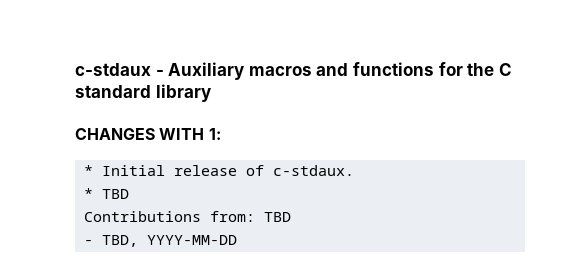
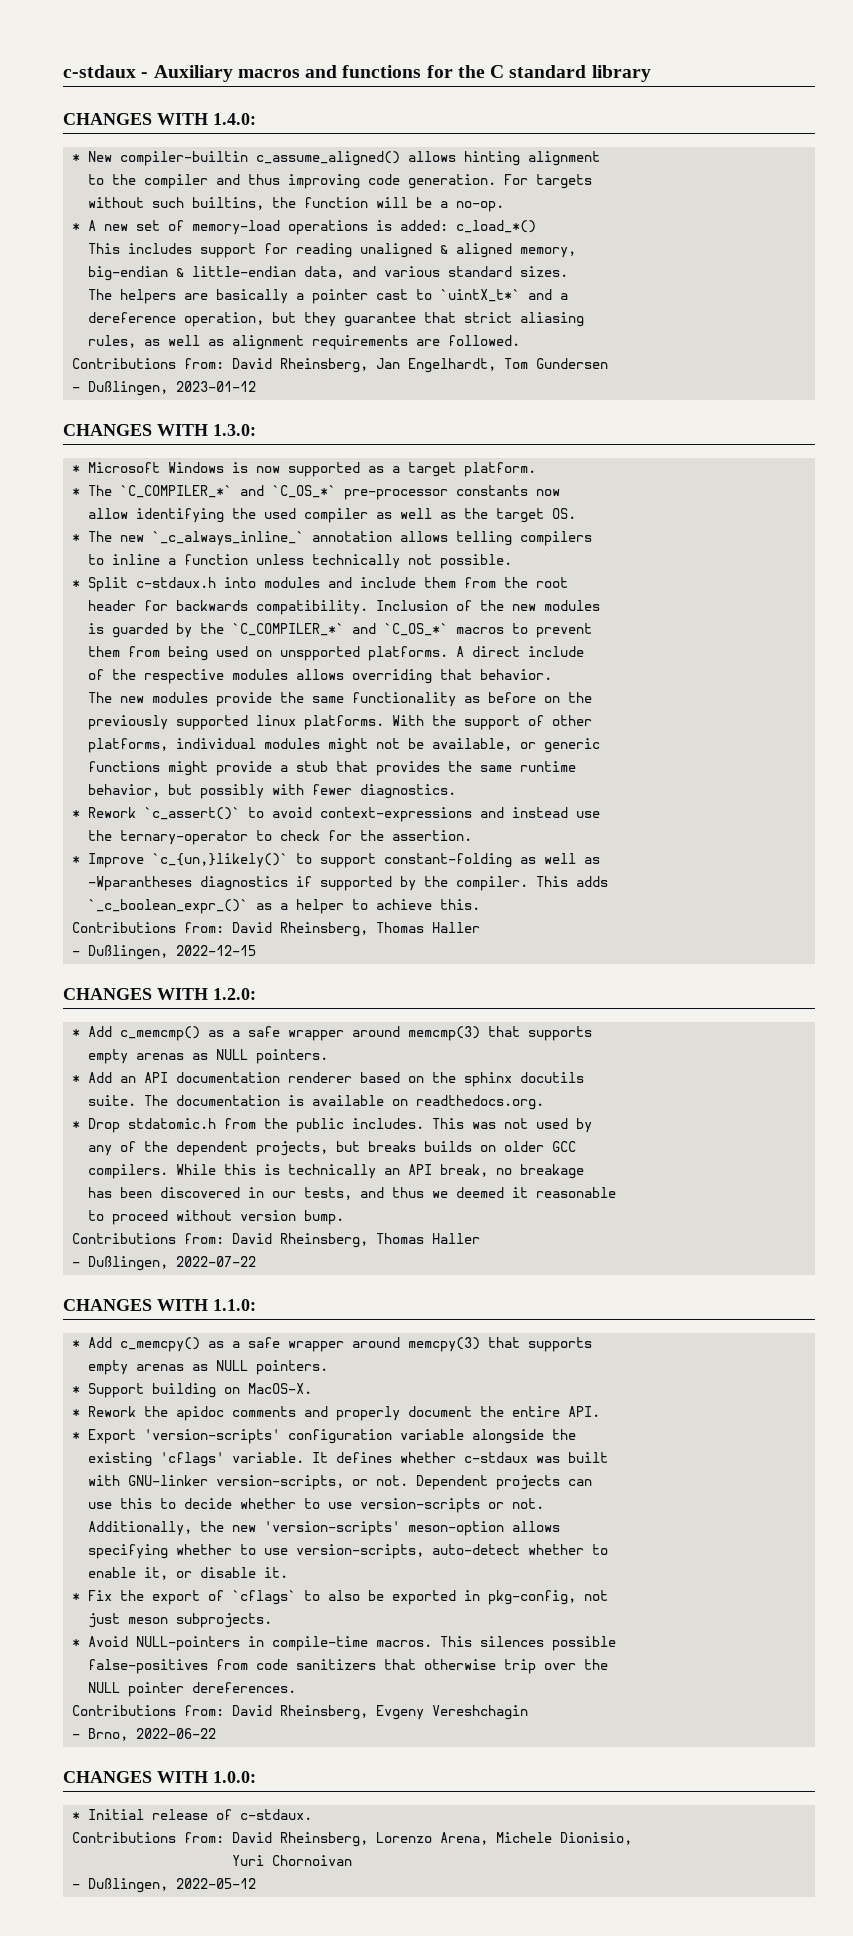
- CHANGES WITH 1:
+ CHANGES WITH 1.4.0:
+ * New compiler-builtin c_assume_aligned() allows hinting alignment
+ to the compiler and thus improving code generation. For targets
+ without such builtins, the function will be a no-op.
+ * A new set of memory-load operations is added: c_load_*()
+ This includes support for reading unaligned & aligned memory,
+ big-endian & little-endian data, and various standard sizes.
+ The helpers are basically a pointer cast to `uintX_t*` and a
+ dereference operation, but they guarantee that strict aliasing
+ rules, as well as alignment requirements are followed.
+ Contributions from: David Rheinsberg, Jan Engelhardt, Tom Gundersen
+ - Dußlingen, 2023-01-12
+ CHANGES WITH 1.3.0:
+ * Microsoft Windows is now supported as a target platform.
+ * The `C_COMPILER_*` and `C_OS_*` pre-processor constants now
+ allow identifying the used compiler as well as the target OS.
+ * The new `_c_always_inline_` annotation allows telling compilers
+ to inline a function unless technically not possible.
+ * Split c-stdaux.h into modules and include them from the root
+ header for backwards compatibility. Inclusion of the new modules
+ is guarded by the `C_COMPILER_*` and `C_OS_*` macros to prevent
+ them from being used on unspported platforms. A direct include
+ of the respective modules allows overriding that behavior.
+ The new modules provide the same functionality as before on the
+ previously supported linux platforms. With the support of other
+ platforms, individual modules might not be available, or generic
+ functions might provide a stub that provides the same runtime
+ behavior, but possibly with fewer diagnostics.
+ * Rework `c_assert()` to avoid context-expressions and instead use
+ the ternary-operator to check for the assertion.
+ * Improve `c_{un,}likely()` to support constant-folding as well as
+ -Wparantheses diagnostics if supported by the compiler. This adds
+ `_c_boolean_expr_()` as a helper to achieve this.
+ Contributions from: David Rheinsberg, Thomas Haller
+ - Dußlingen, 2022-12-15
+ CHANGES WITH 1.2.0:
+ * Add c_memcmp() as a safe wrapper around memcmp(3) that supports
+ empty arenas as NULL pointers.
+ * Add an API documentation renderer based on the sphinx docutils
+ suite. The documentation is available on readthedocs.org.
+ * Drop stdatomic.h from the public includes. This was not used by
+ any of the dependent projects, but breaks builds on older GCC
+ compilers. While this is technically an API break, no breakage
+ has been discovered in our tests, and thus we deemed it reasonable
+ to proceed without version bump.
+ Contributions from: David Rheinsberg, Thomas Haller
+ - Dußlingen, 2022-07-22
+ CHANGES WITH 1.1.0:
+ * Add c_memcpy() as a safe wrapper around memcpy(3) that supports
+ empty arenas as NULL pointers.
+ * Support building on MacOS-X.
+ * Rework the apidoc comments and properly document the entire API.
+ * Export 'version-scripts' configuration variable alongside the
+ existing 'cflags' variable. It defines whether c-stdaux was built
+ with GNU-linker version-scripts, or not. Dependent projects can
+ use this to decide whether to use version-scripts or not.
+ Additionally, the new 'version-scripts' meson-option allows
+ specifying whether to use version-scripts, auto-detect whether to
+ enable it, or disable it.
+ * Fix the export of `cflags` to also be exported in pkg-config, not
+ just meson subprojects.
+ * Avoid NULL-pointers in compile-time macros. This silences possible
+ false-positives from code sanitizers that otherwise trip over the
+ NULL pointer dereferences.
+ Contributions from: David Rheinsberg, Evgeny Vereshchagin
+ - Brno, 2022-06-22
+ CHANGES WITH 1.0.0:
- * TBD
- Contributions from: TBD
- - TBD, YYYY-MM-DD
+ Contributions from: David Rheinsberg, Lorenzo Arena, Michele Dionisio,
+ Yuri Chornoivan
+ - Dußlingen, 2022-05-12

